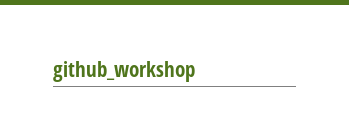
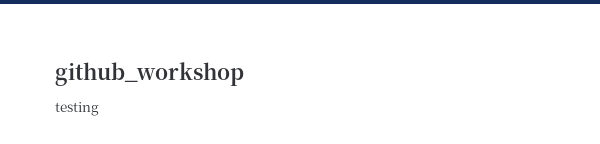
+ testing

